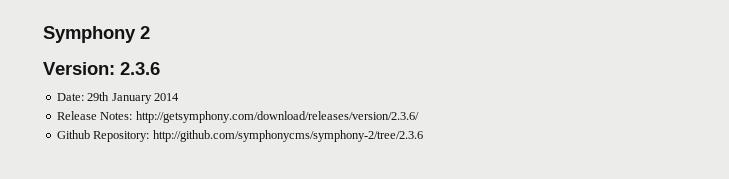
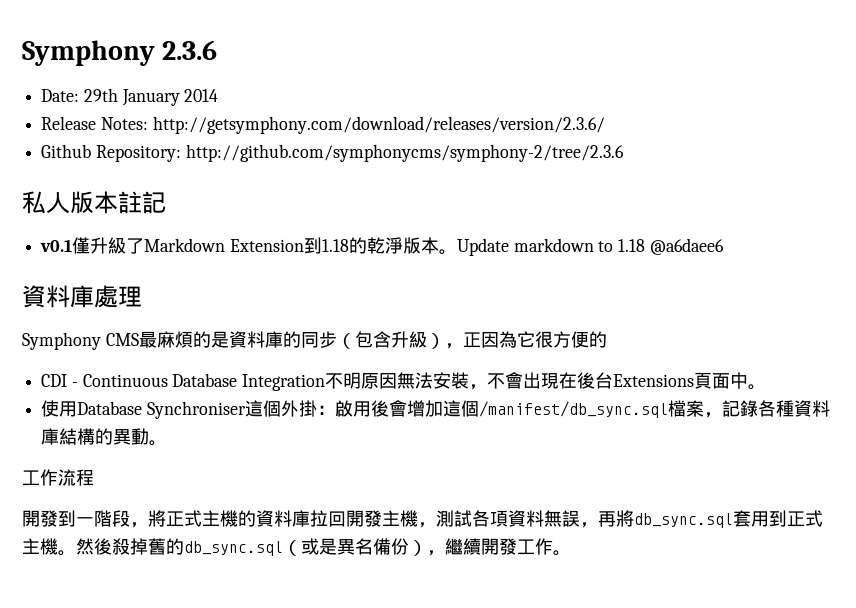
- Symphony 2
- Version: 2.3.6
+ Symphony 2.3.6
+ 私人版本註記
+ v0.1僅升級了Markdown Extension到1.18的乾淨版本。Update markdown to 1.18 @a6daee6
+ 資料庫處理
+ Symphony CMS最麻煩的是資料庫的同步（包含升級），正因為它很方便的
+ CDI - Continuous Database Integration不明原因無法安裝，不會出現在後台Extensions頁面中。
+ 使用Database Synchroniser這個外掛：啟用後會增加這個/manifest/db_sync.sql檔案，記錄各種資料庫結構的異動。
+ 工作流程
+ 開發到一階段，將正式主機的資料庫拉回開發主機，測試各項資料無誤，再將db_sync.sql套用到正式主機。然後殺掉舊的db_sync.sql（或是異名備份），繼續開發工作。

